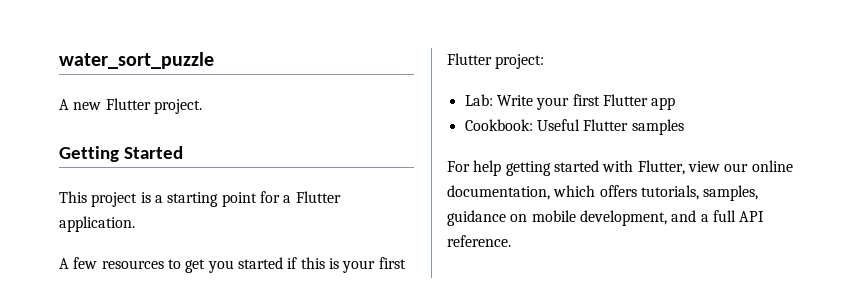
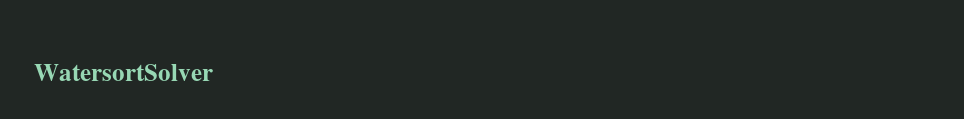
- water_sort_puzzle
- A new Flutter project.
- Getting Started
- This project is a starting point for a Flutter application.
- A few resources to get you started if this is your first Flutter project:
- Lab: Write your first Flutter app
- Cookbook: Useful Flutter samples
- For help getting started with Flutter, view our online documentation, which offers tutorials, samples, guidance on mobile development, and a full API reference.
+ WatersortSolver

